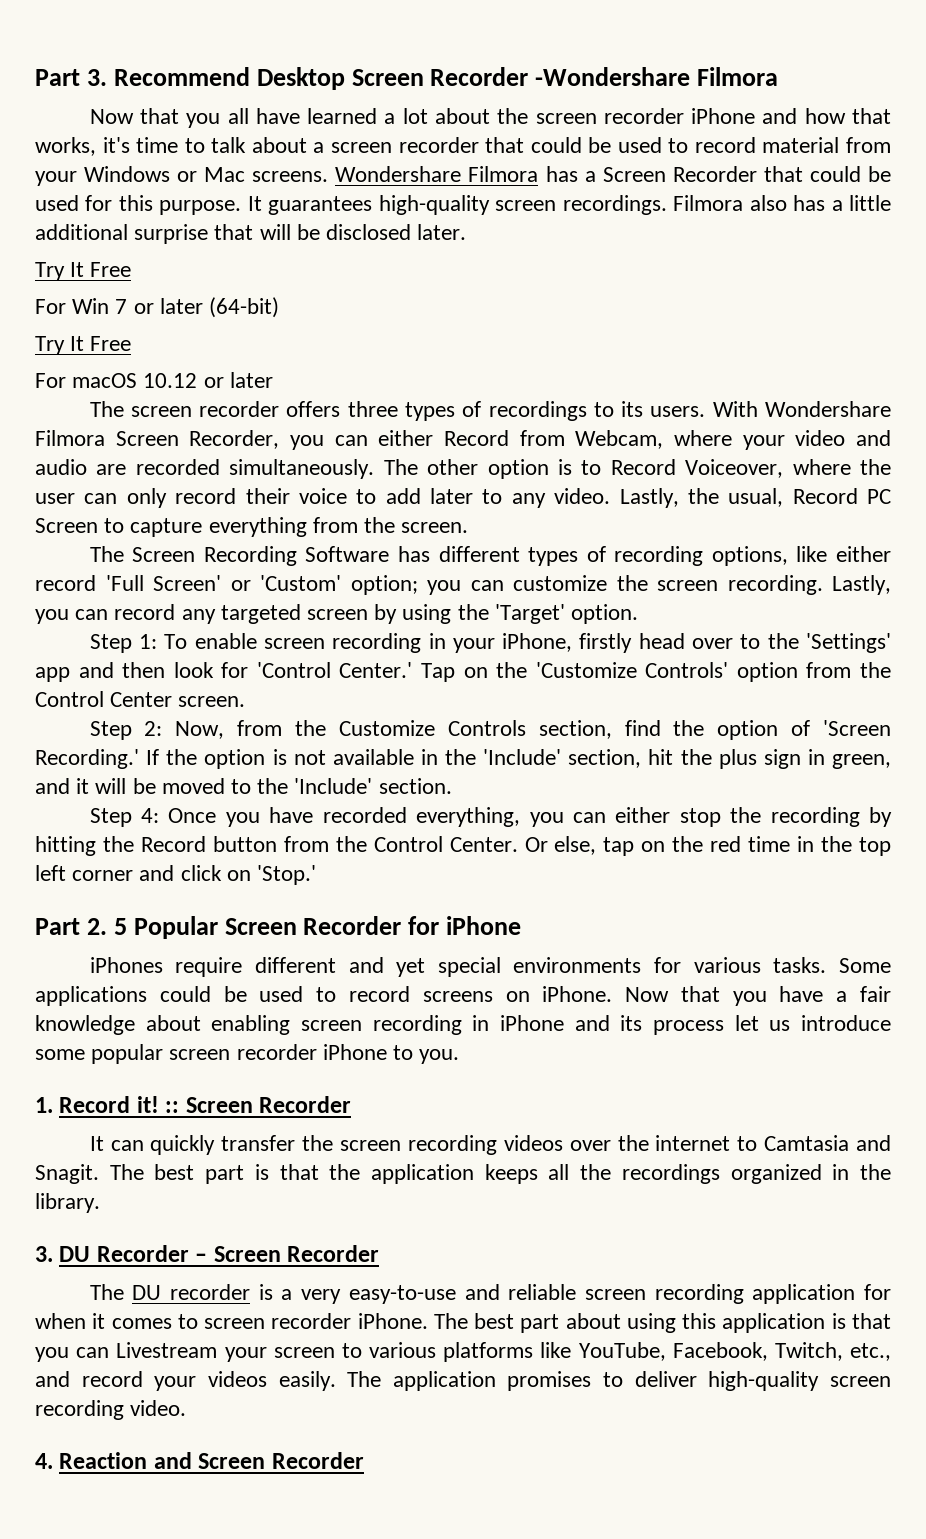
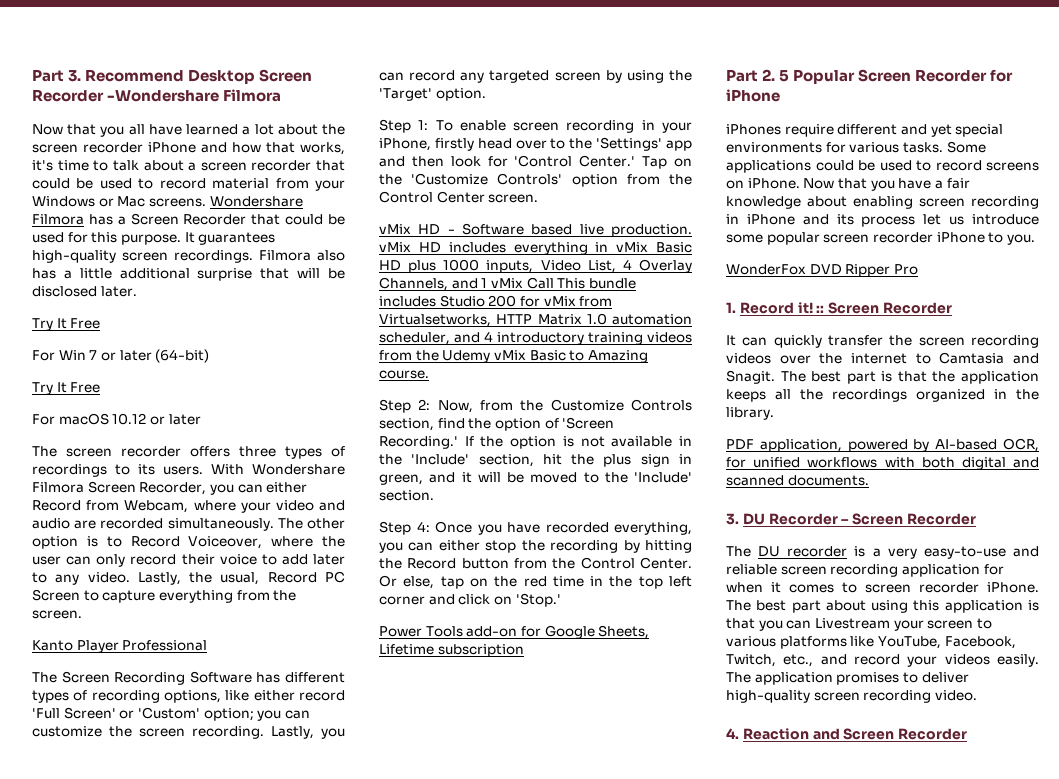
+ Kanto Player Professional
+ vMix HD - Software based live production. vMix HD includes everything in vMix Basic HD plus 1000 inputs, Video List, 4 Overlay Channels, and 1 vMix Call This bundle includes Studio 200 for vMix from Virtualsetworks, HTTP Matrix 1.0 automation scheduler, and 4 introductory training videos from the Udemy vMix Basic to Amazing course.
+ Power Tools add-on for Google Sheets, Lifetime subscription
+ WonderFox DVD Ripper Pro
+ PDF application, powered by AI-based OCR, for unified workflows with both digital and scanned documents.

